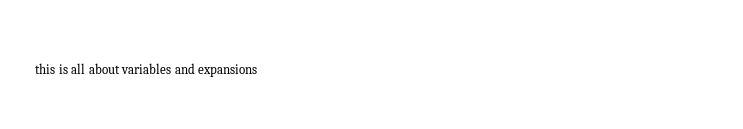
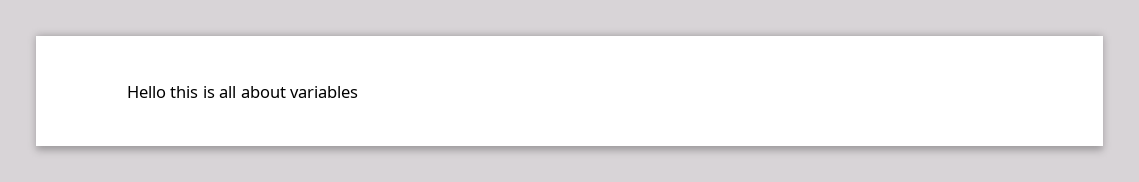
- this is all about variables and expansions
+ Hello this is all about variables

